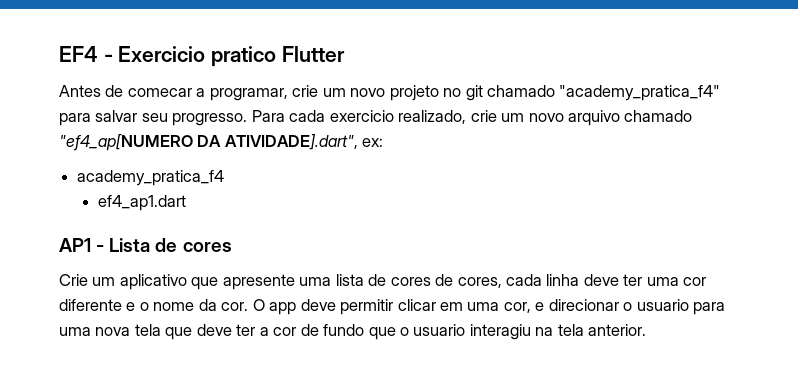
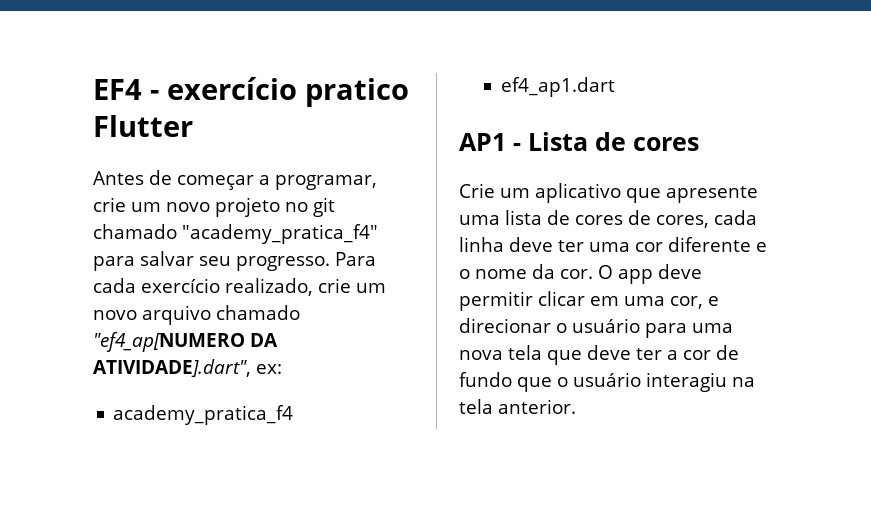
- EF4 - Exercicio pratico Flutter
+ EF4 - exercício pratico Flutter
- Antes de comecar a programar, crie um novo projeto no git chamado "academy_pratica_f4" para salvar seu progresso.
+ Antes de começar a programar, crie um novo projeto no git chamado "academy_pratica_f4" para salvar seu progresso.
- Para cada exercicio realizado, crie um novo arquivo chamado "ef4_ap[NUMERO DA ATIVIDADE].dart", ex:
+ Para cada exercício realizado, crie um novo arquivo chamado "ef4_ap[NUMERO DA ATIVIDADE].dart", ex:
- O app deve permitir clicar em uma cor, e direcionar o usuario para uma nova tela que deve ter a cor de fundo que o usuario interagiu na tela anterior.
+ O app deve permitir clicar em uma cor, e direcionar o usuário para uma nova tela que deve ter a cor de fundo que o usuário interagiu na tela anterior.

